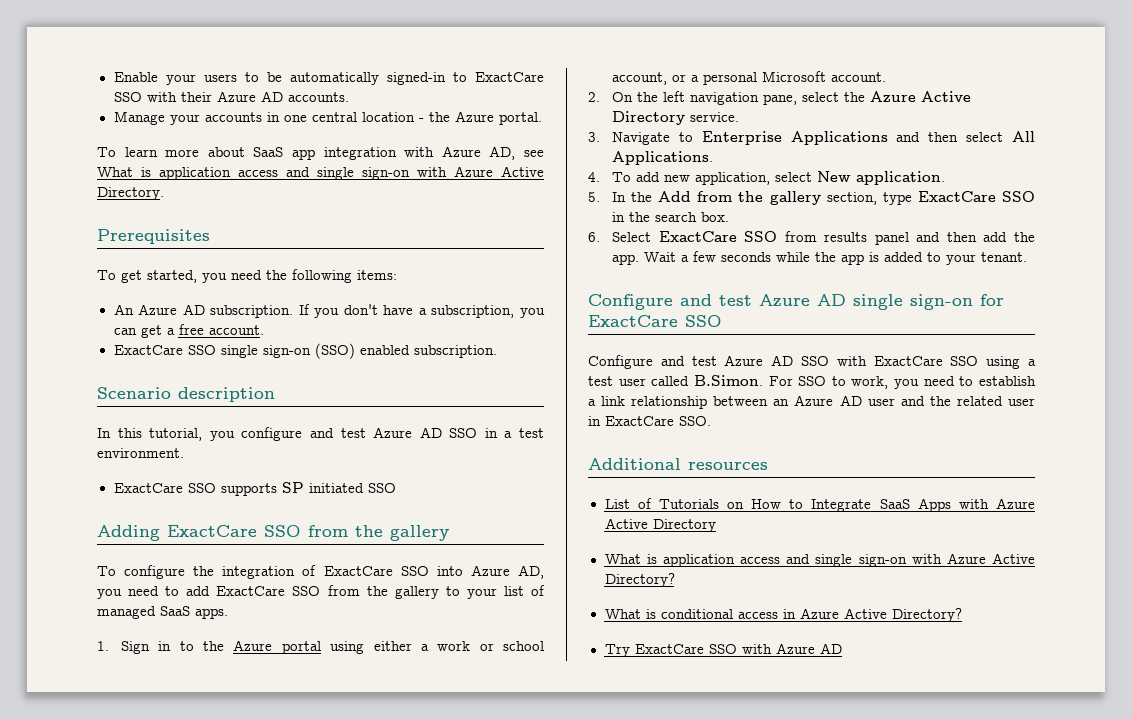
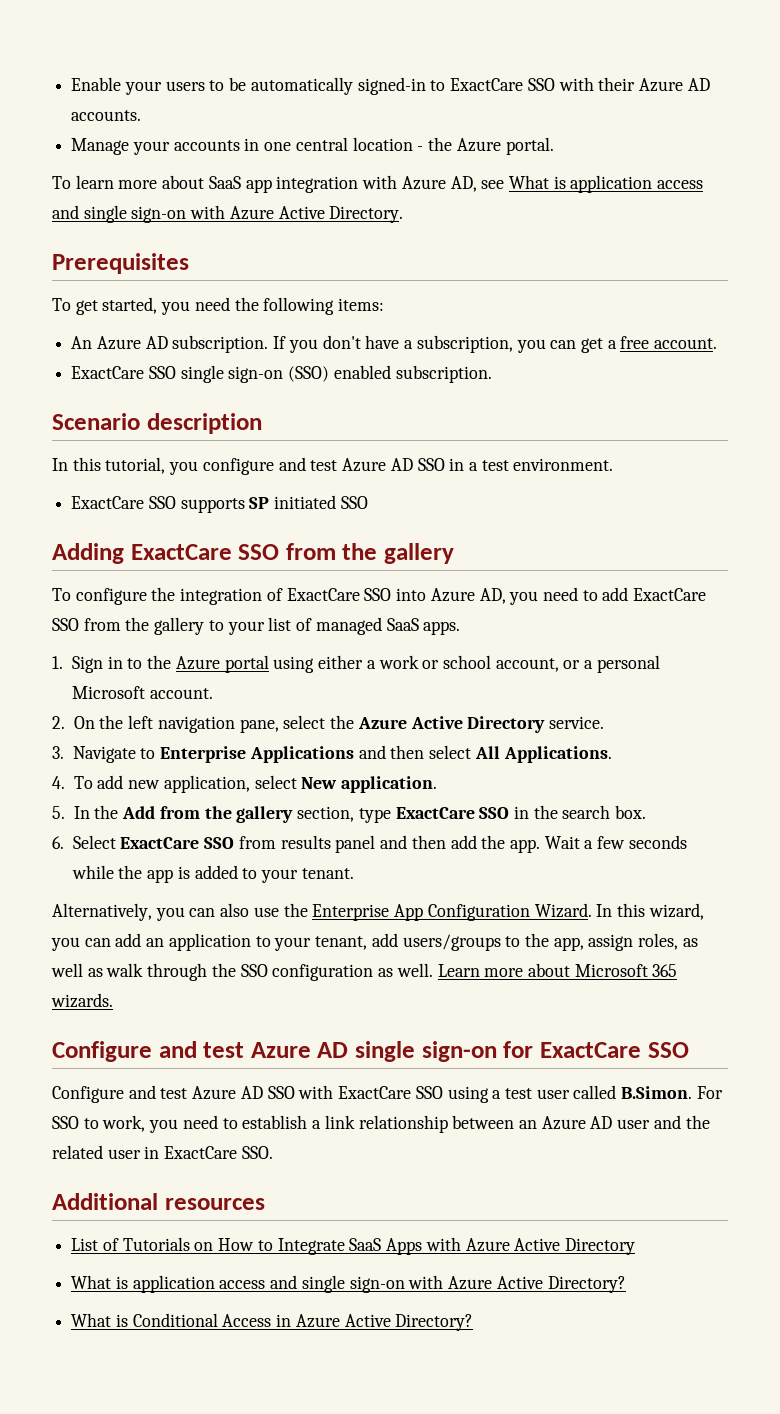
+ Alternatively, you can also use the Enterprise App Configuration Wizard. In this wizard, you can add an application to your tenant, add users/groups to the app, assign roles, as well as walk through the SSO configuration as well. Learn more about Microsoft 365 wizards.
- What is conditional access in Azure Active Directory?
+ What is Conditional Access in Azure Active Directory?
- Try ExactCare SSO with Azure AD

